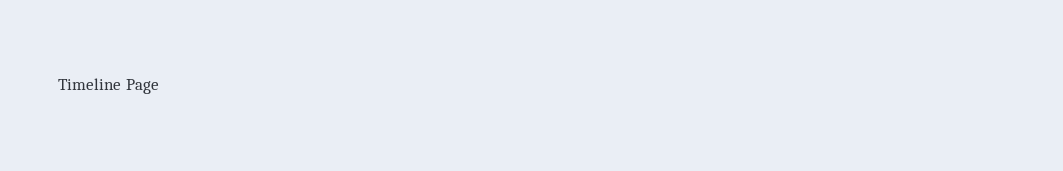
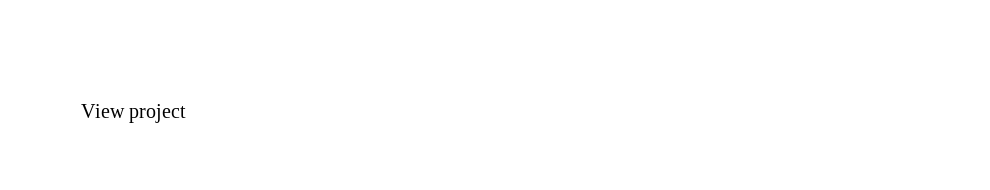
- Timeline Page
+ View project

